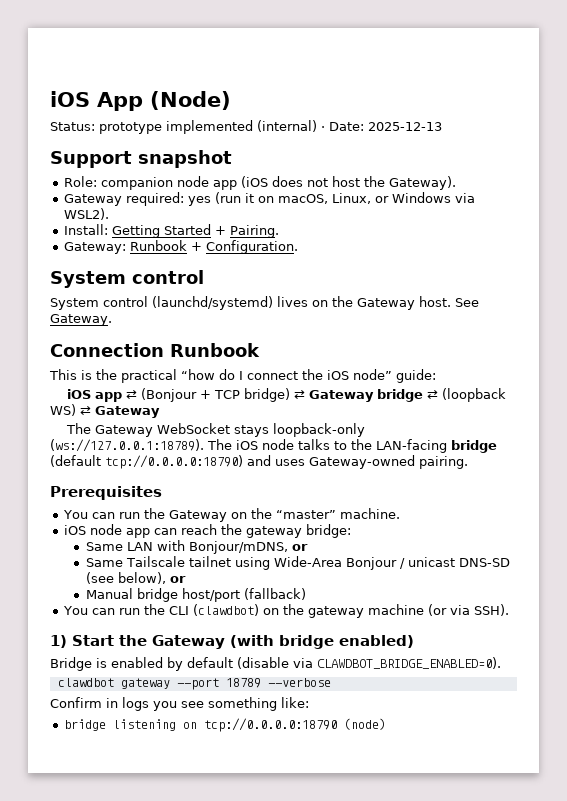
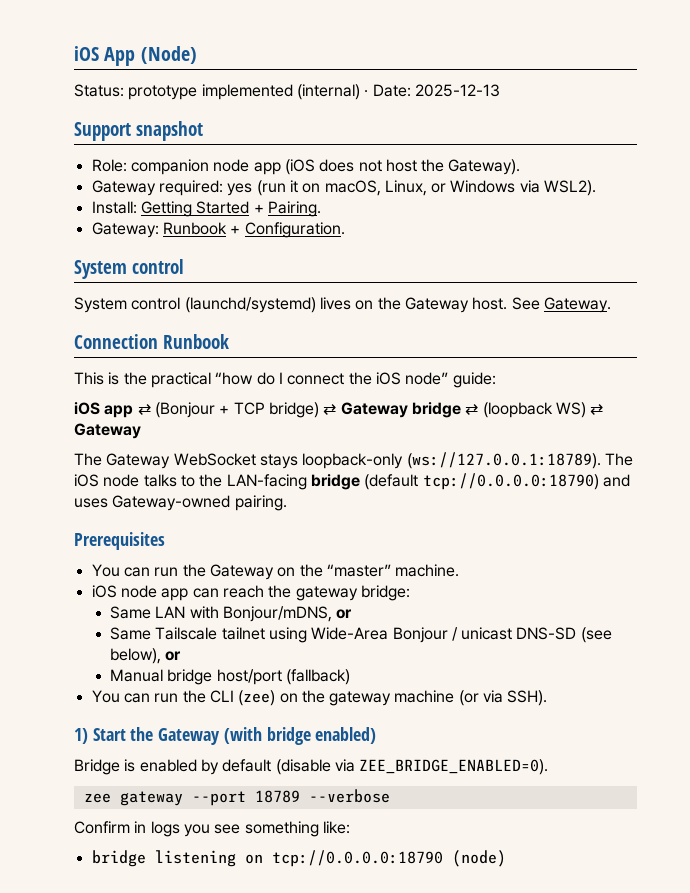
- You can run the CLI (clawdbot) on the gateway machine (or via SSH).
+ You can run the CLI (zee) on the gateway machine (or via SSH).
- Bridge is enabled by default (disable via CLAWDBOT_BRIDGE_ENABLED=0).
- clawdbot gateway --port 18789 --verbose
+ Bridge is enabled by default (disable via ZEE_BRIDGE_ENABLED=0).
+ zee gateway --port 18789 --verbose

